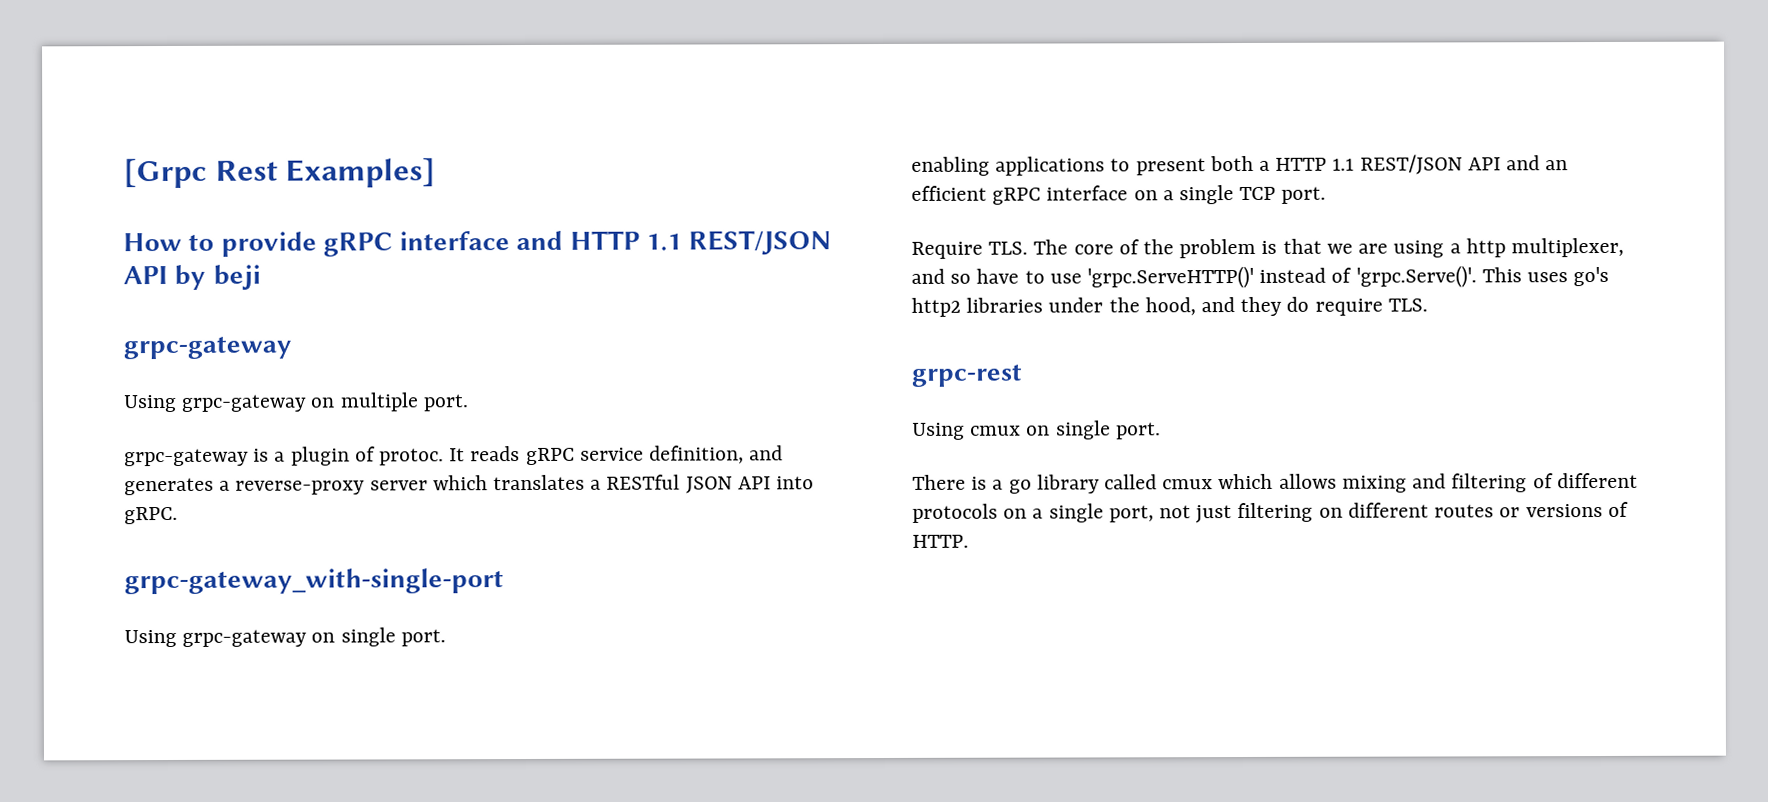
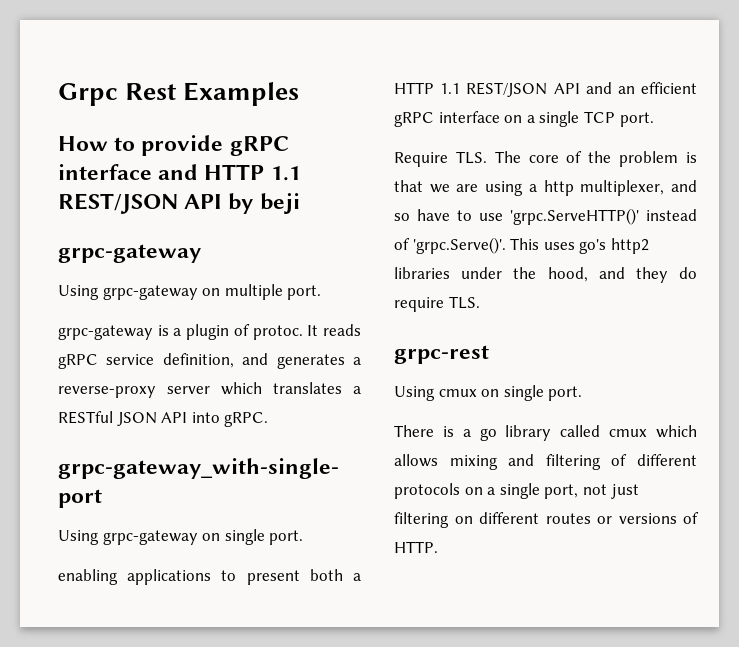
- [Grpc Rest Examples]
+ Grpc Rest Examples

